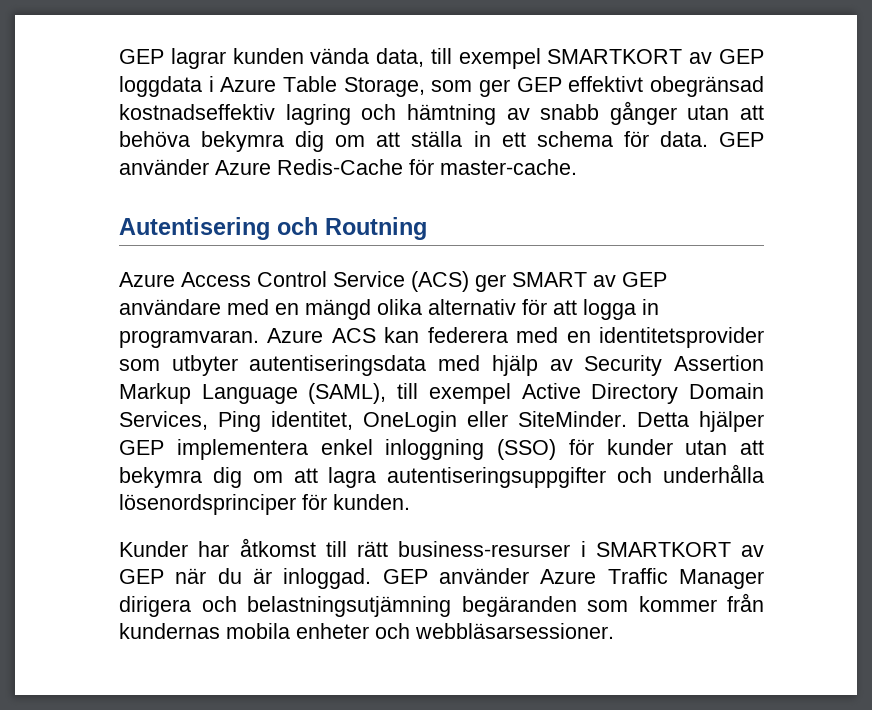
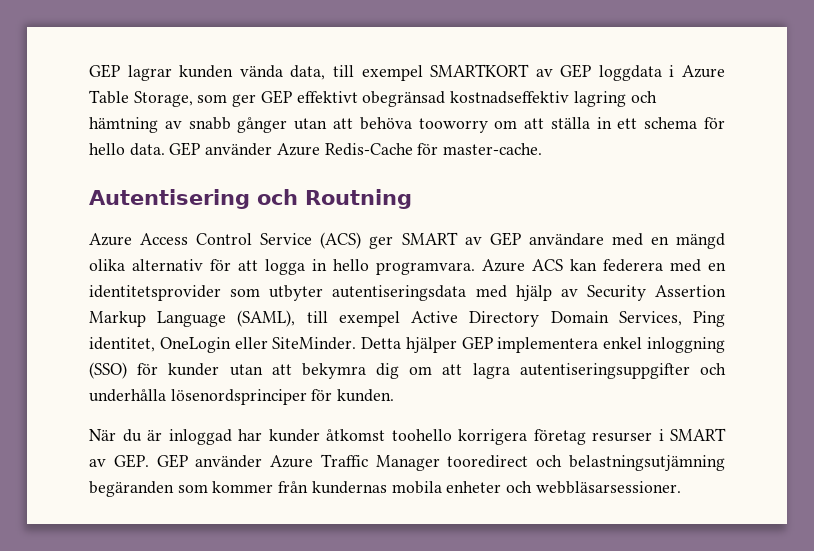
- GEP lagrar kunden vända data, till exempel SMARTKORT av GEP loggdata i Azure Table Storage, som ger GEP effektivt obegränsad kostnadseffektiv lagring och hämtning av snabb gånger utan att behöva bekymra dig om att ställa in ett schema för data.
+ GEP lagrar kunden vända data, till exempel SMARTKORT av GEP loggdata i Azure Table Storage, som ger GEP effektivt obegränsad kostnadseffektiv lagring och hämtning av snabb gånger utan att behöva tooworry om att ställa in ett schema för hello data.
- Azure Access Control Service (ACS) ger SMART av GEP användare med en mängd olika alternativ för att logga in programvaran.
+ Azure Access Control Service (ACS) ger SMART av GEP användare med en mängd olika alternativ för att logga in hello programvara.
- Kunder har åtkomst till rätt business-resurser i SMARTKORT av GEP när du är inloggad. GEP använder Azure Traffic Manager dirigera och belastningsutjämning begäranden som kommer från kundernas mobila enheter och webbläsarsessioner.
+ När du är inloggad har kunder åtkomst toohello korrigera företag resurser i SMART av GEP. GEP använder Azure Traffic Manager tooredirect och belastningsutjämning begäranden som kommer från kundernas mobila enheter och webbläsarsessioner.

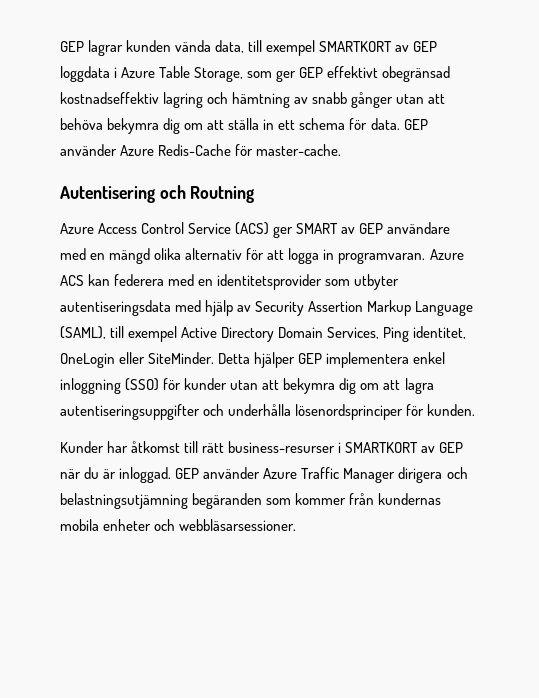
- GEP lagrar kunden vända data, till exempel SMARTKORT av GEP loggdata i Azure Table Storage, som ger GEP effektivt obegränsad kostnadseffektiv lagring och hämtning av snabb gånger utan att behöva tooworry om att ställa in ett schema för hello data.
+ GEP lagrar kunden vända data, till exempel SMARTKORT av GEP loggdata i Azure Table Storage, som ger GEP effektivt obegränsad kostnadseffektiv lagring och hämtning av snabb gånger utan att behöva bekymra dig om att ställa in ett schema för data.
- Azure Access Control Service (ACS) ger SMART av GEP användare med en mängd olika alternativ för att logga in hello programvara.
+ Azure Access Control Service (ACS) ger SMART av GEP användare med en mängd olika alternativ för att logga in programvaran.
- När du är inloggad har kunder åtkomst toohello korrigera företag resurser i SMART av GEP. GEP använder Azure Traffic Manager tooredirect och belastningsutjämning begäranden som kommer från kundernas mobila enheter och webbläsarsessioner.
+ Kunder har åtkomst till rätt business-resurser i SMARTKORT av GEP när du är inloggad. GEP använder Azure Traffic Manager dirigera och belastningsutjämning begäranden som kommer från kundernas mobila enheter och webbläsarsessioner.

